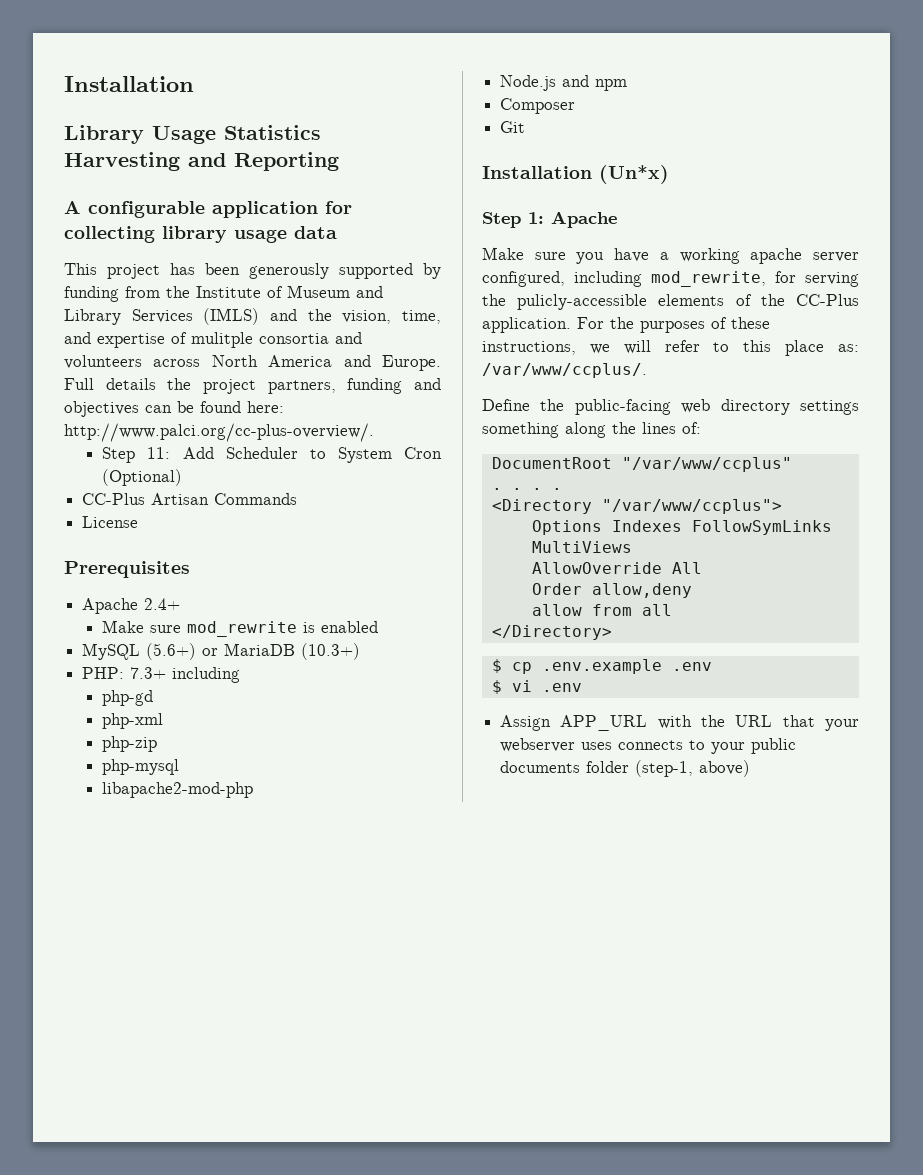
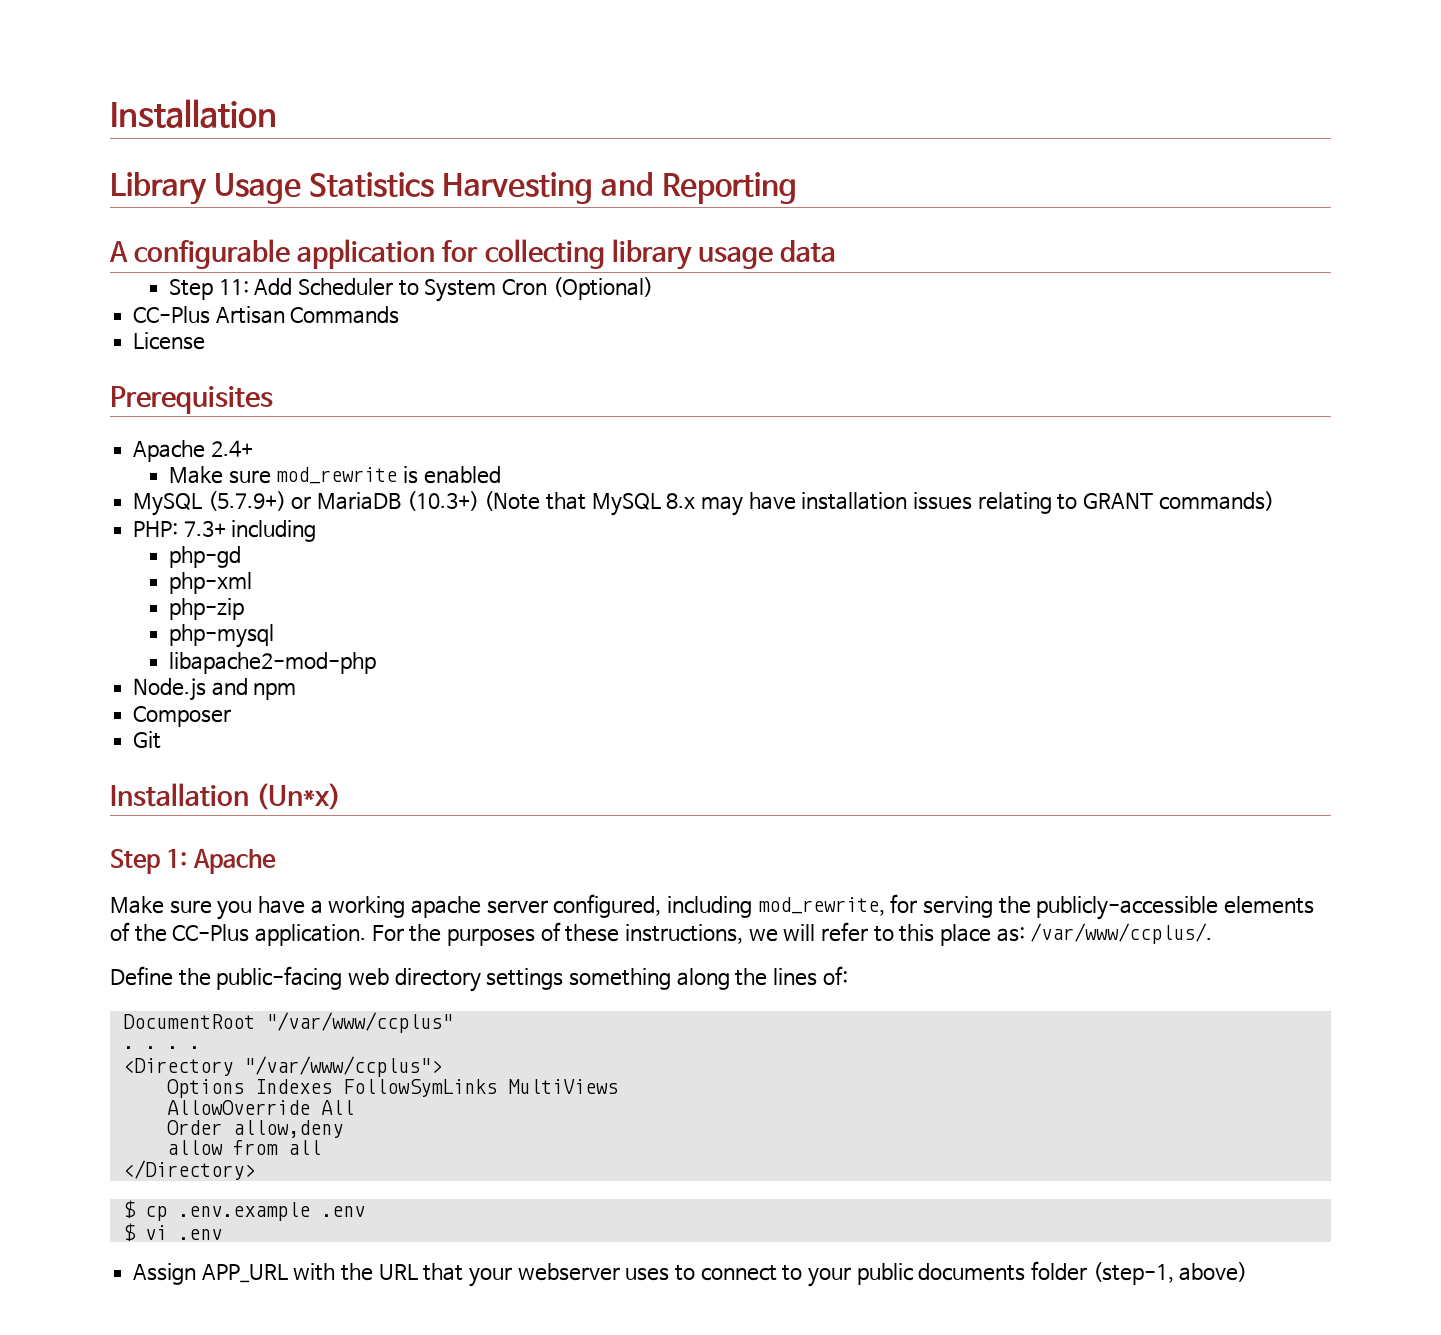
- This project has been generously supported by funding from the Institute of Museum and Library Services (IMLS) and the vision, time, and expertise of mulitple consortia and volunteers across North America and Europe. Full details the project partners, funding and objectives can be found here: http://www.palci.org/cc-plus-overview/.
- MySQL (5.6+) or MariaDB (10.3+)
+ MySQL (5.7.9+) or MariaDB (10.3+) (Note that MySQL 8.x may have installation issues relating to GRANT commands)
- Make sure you have a working apache server configured, including mod_rewrite, for serving the pulicly-accessible elements of the CC-Plus application.
+ Make sure you have a working apache server configured, including mod_rewrite, for serving the publicly-accessible elements of the CC-Plus application.
- Assign APP_URL with the URL that your webserver uses connects to your public documents folder (step-1, above)
+ Assign APP_URL with the URL that your webserver uses to connect to your public documents folder (step-1, above)

